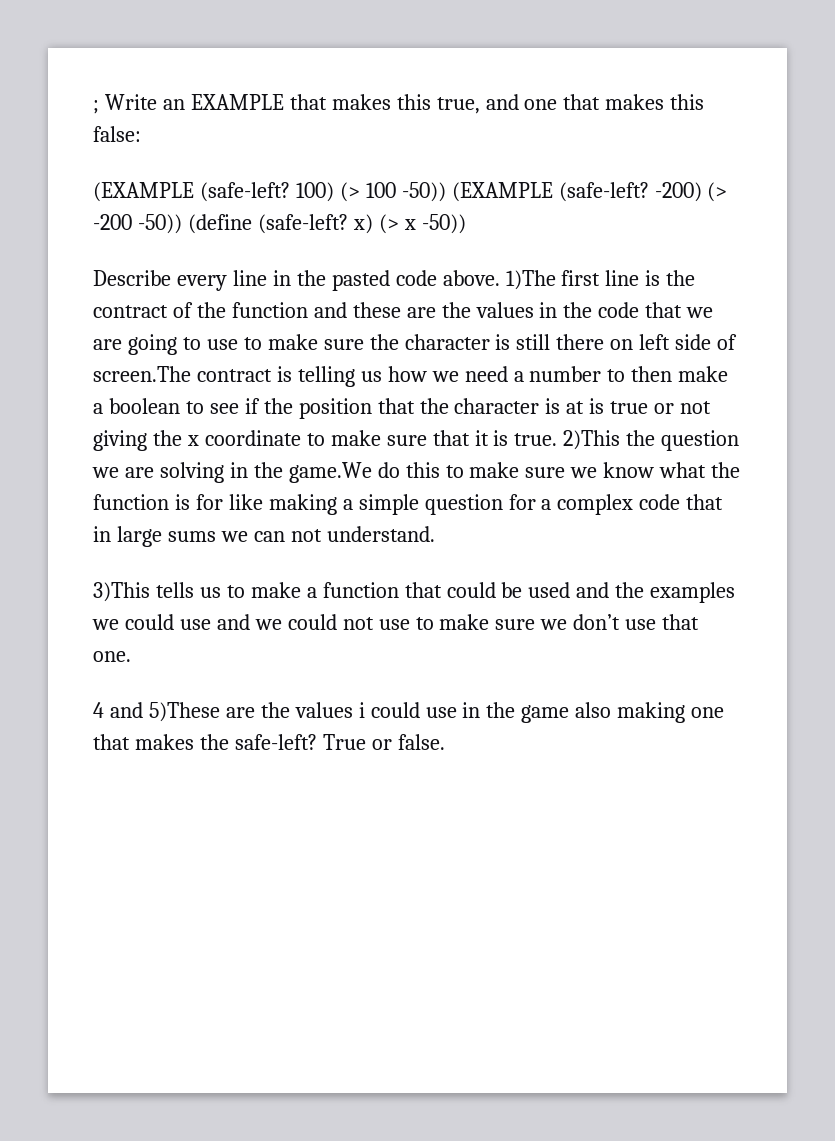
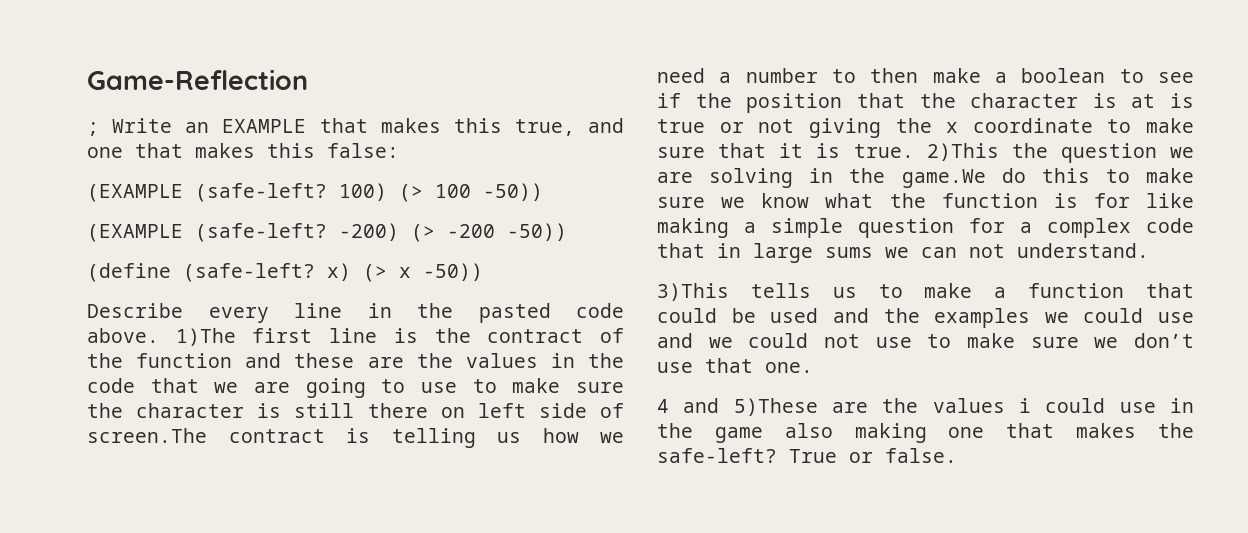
+ Game-Reflection
- 100) (> 100 -50)) (EXAMPLE (safe-left?
+ 100) (> 100 -50))
+ (EXAMPLE (safe-left?
- -200) (> -200 -50)) (define (safe-left? x) (> x -50))
+ -200) (> -200 -50))
+ (define (safe-left? x) (> x -50))

